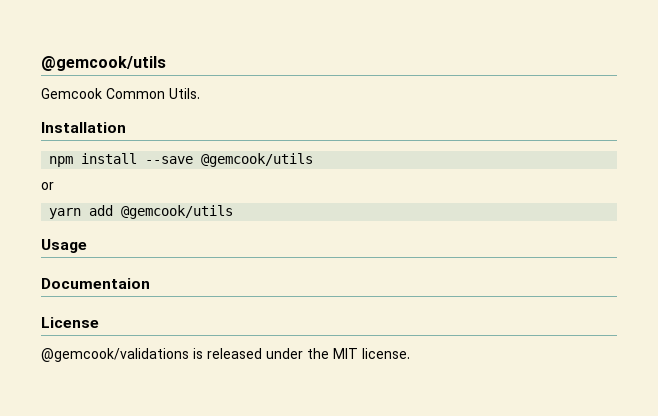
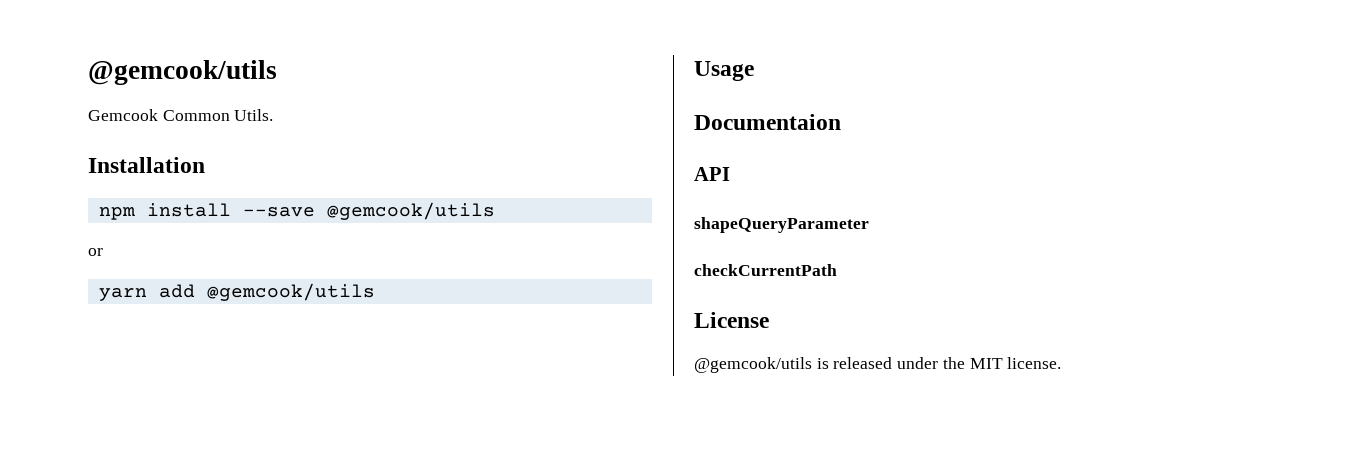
+ API
+ shapeQueryParameter
+ checkCurrentPath
- @gemcook/validations is released under the MIT license.
+ @gemcook/utils is released under the MIT license.

